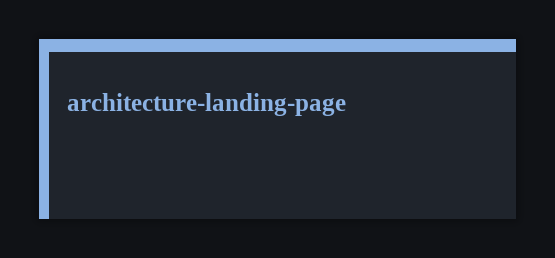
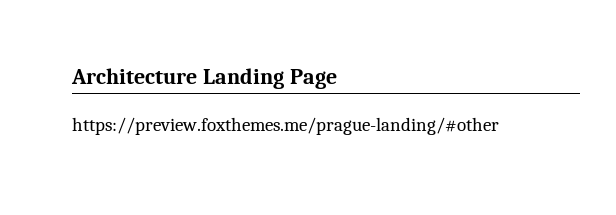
- architecture-landing-page
+ Architecture Landing Page
+ https://preview.foxthemes.me/prague-landing/#other

